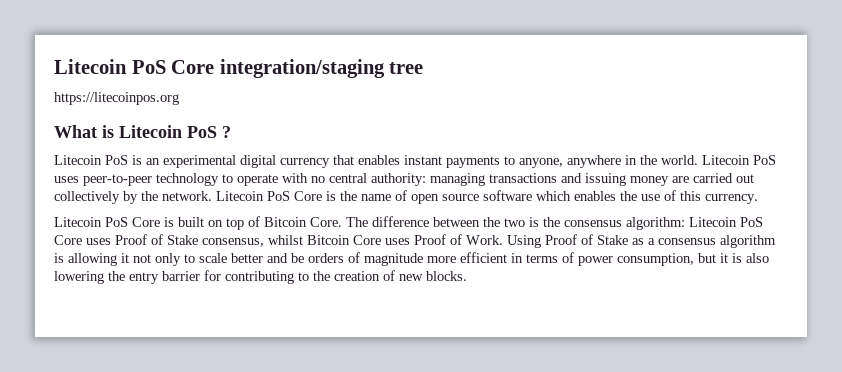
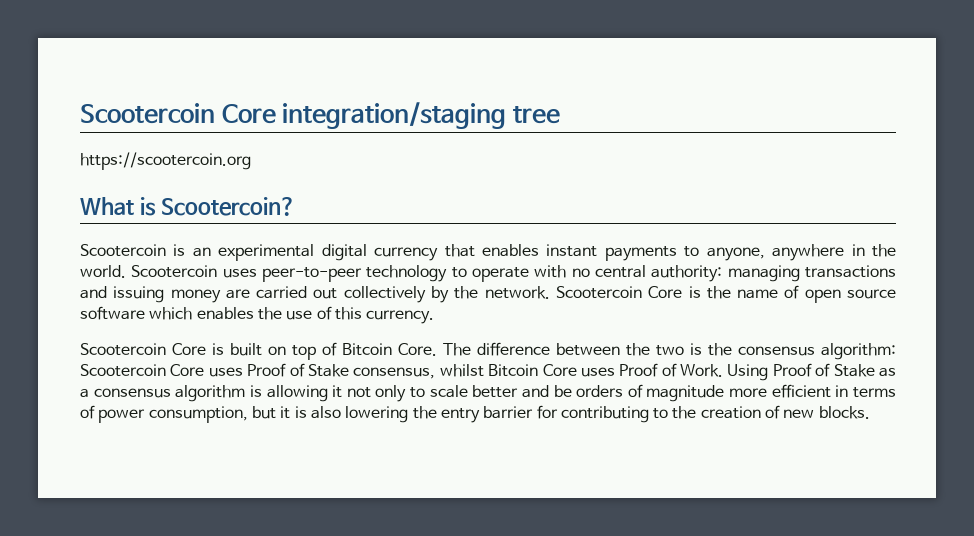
- Litecoin PoS Core integration/staging tree
+ Scootercoin Core integration/staging tree
- https://litecoinpos.org
+ https://scootercoin.org
- What is Litecoin PoS ?
- Litecoin PoS is an experimental digital currency that enables instant payments to anyone, anywhere in the world.
+ What is Scootercoin?
+ Scootercoin is an experimental digital currency that enables instant payments to anyone, anywhere in the world.
- Litecoin PoS uses peer-to-peer technology to operate with no central authority: managing transactions and issuing money are carried out collectively by the network.
+ Scootercoin uses peer-to-peer technology to operate with no central authority: managing transactions and issuing money are carried out collectively by the network.
- Litecoin PoS Core is the name of open source software which enables the use of this currency.
+ Scootercoin Core is the name of open source software which enables the use of this currency.
- Litecoin PoS Core is built on top of Bitcoin Core.
+ Scootercoin Core is built on top of Bitcoin Core.
- The difference between the two is the consensus algorithm: Litecoin PoS Core uses Proof of Stake consensus, whilst Bitcoin Core uses Proof of Work.
+ The difference between the two is the consensus algorithm: Scootercoin Core uses Proof of Stake consensus, whilst Bitcoin Core uses Proof of Work.

